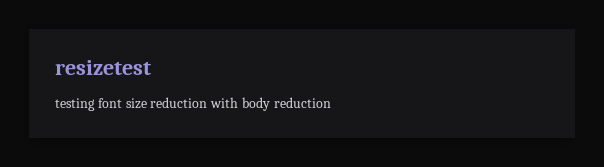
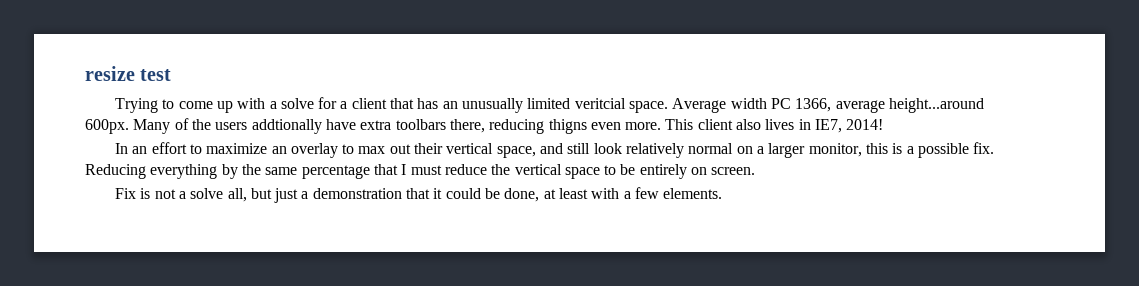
- resizetest
- testing font size reduction with body reduction
+ resize test
+ Trying to come up with a solve for a client that has an unusually limited veritcial space. Average width PC 1366, average height...around 600px. Many of the users addtionally have extra toolbars there, reducing thigns even more. This client also lives in IE7, 2014!
+ In an effort to maximize an overlay to max out their vertical space, and still look relatively normal on a larger monitor, this is a possible fix. Reducing everything by the same percentage that I must reduce the vertical space to be entirely on screen.
+ Fix is not a solve all, but just a demonstration that it could be done, at least with a few elements.

